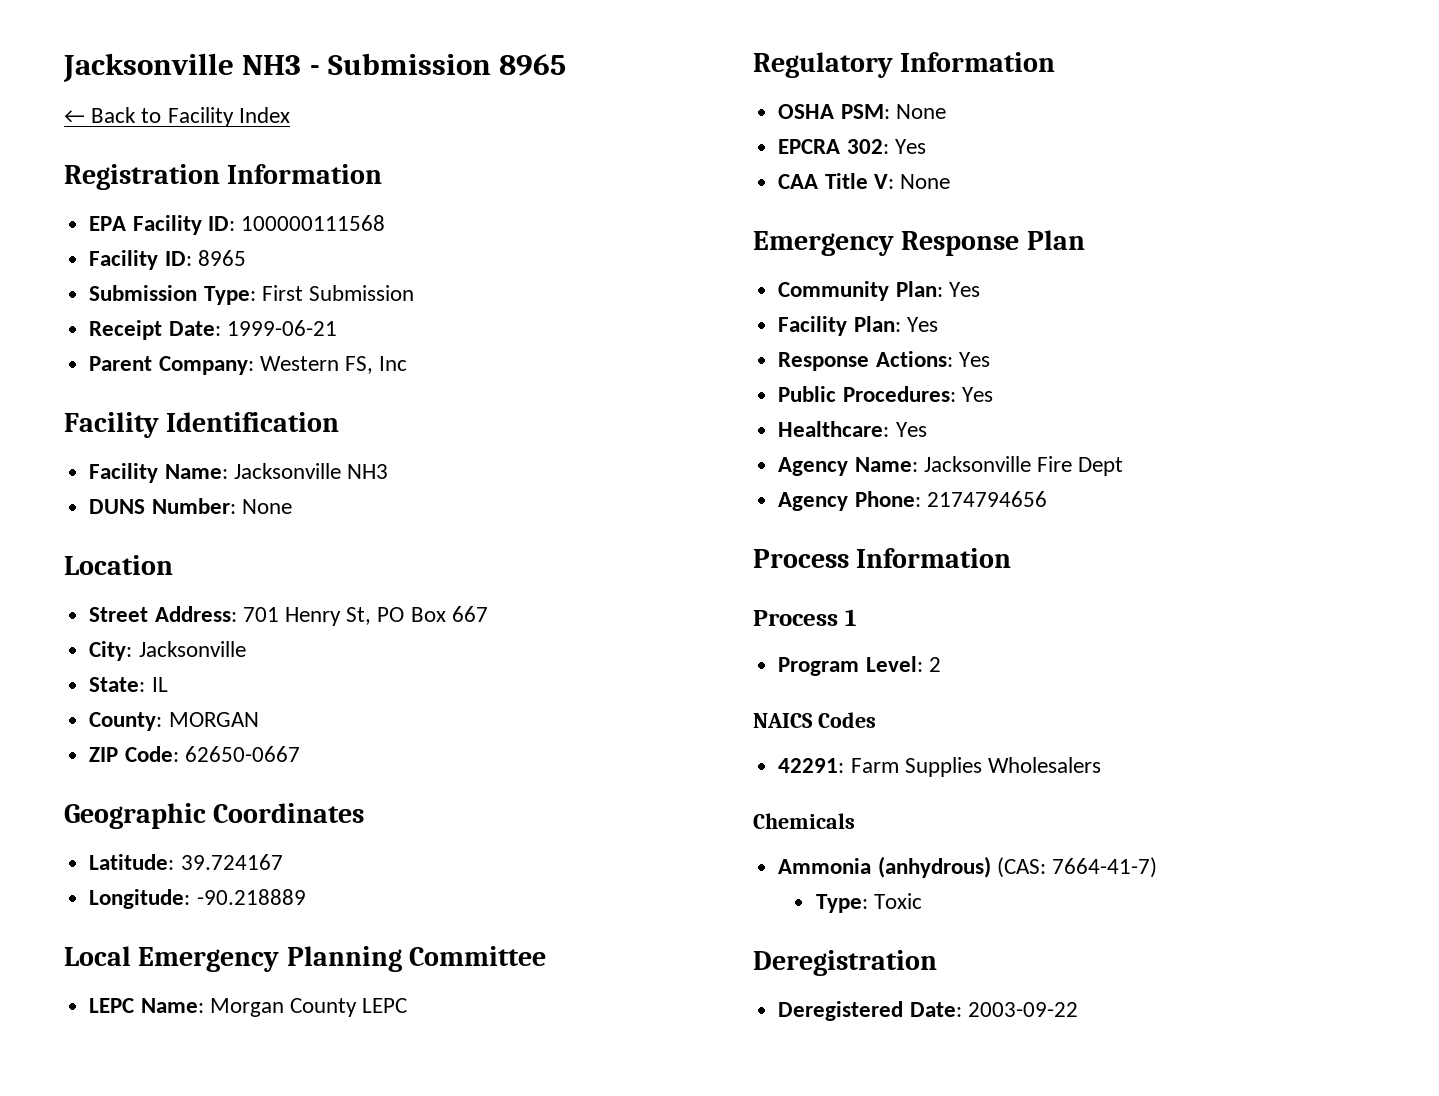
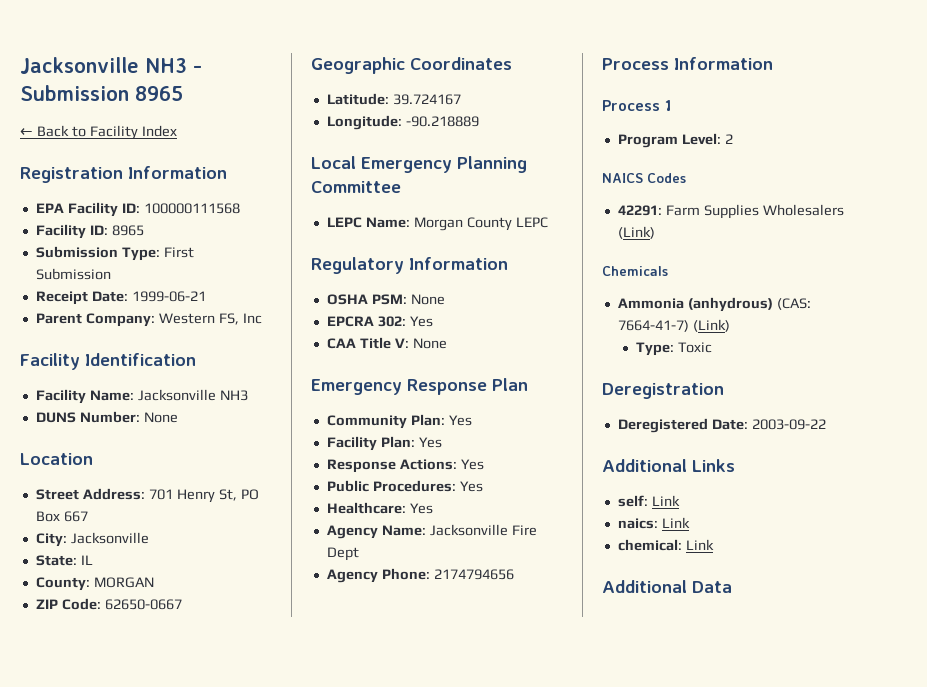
- 42291: Farm Supplies Wholesalers
+ 42291: Farm Supplies Wholesalers (Link)
- Ammonia (anhydrous) (CAS: 7664-41-7)
+ Ammonia (anhydrous) (CAS: 7664-41-7) (Link)
+ Additional Links
+ self: Link
+ naics: Link
+ chemical: Link
+ Additional Data

